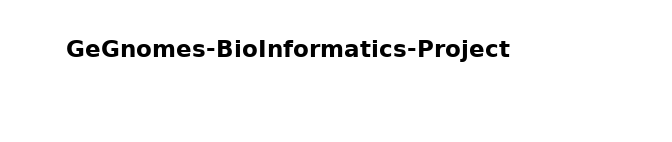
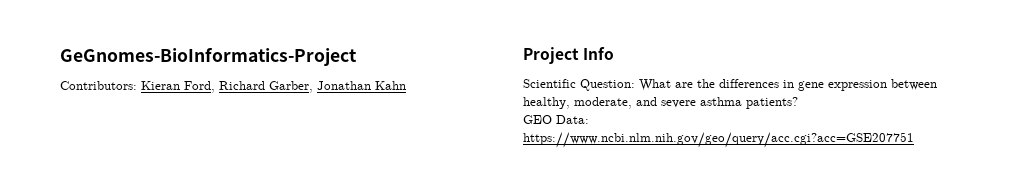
+ Contributors: Kieran Ford, Richard Garber, Jonathan Kahn
+ Project Info
+ Scientific Question: What are the differences in gene expression between healthy, moderate, and severe asthma patients?
+ GEO Data: https://www.ncbi.nlm.nih.gov/geo/query/acc.cgi?acc=GSE207751

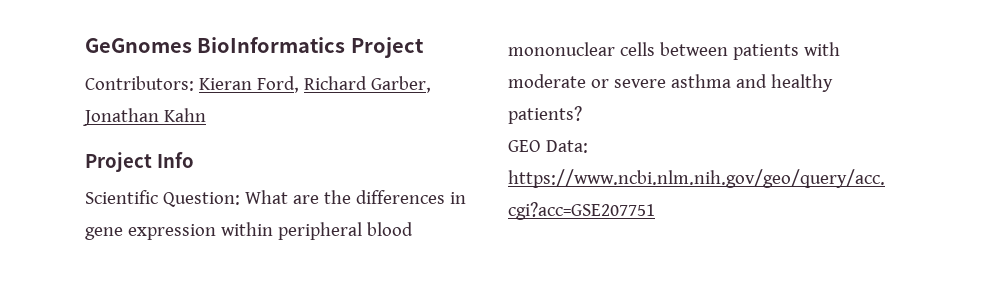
- GeGnomes-BioInformatics-Project
+ GeGnomes BioInformatics Project
- Scientific Question: What are the differences in gene expression between healthy, moderate, and severe asthma patients?
+ Scientific Question: What are the differences in gene expression within peripheral blood mononuclear cells between patients with moderate or severe asthma and healthy patients?

